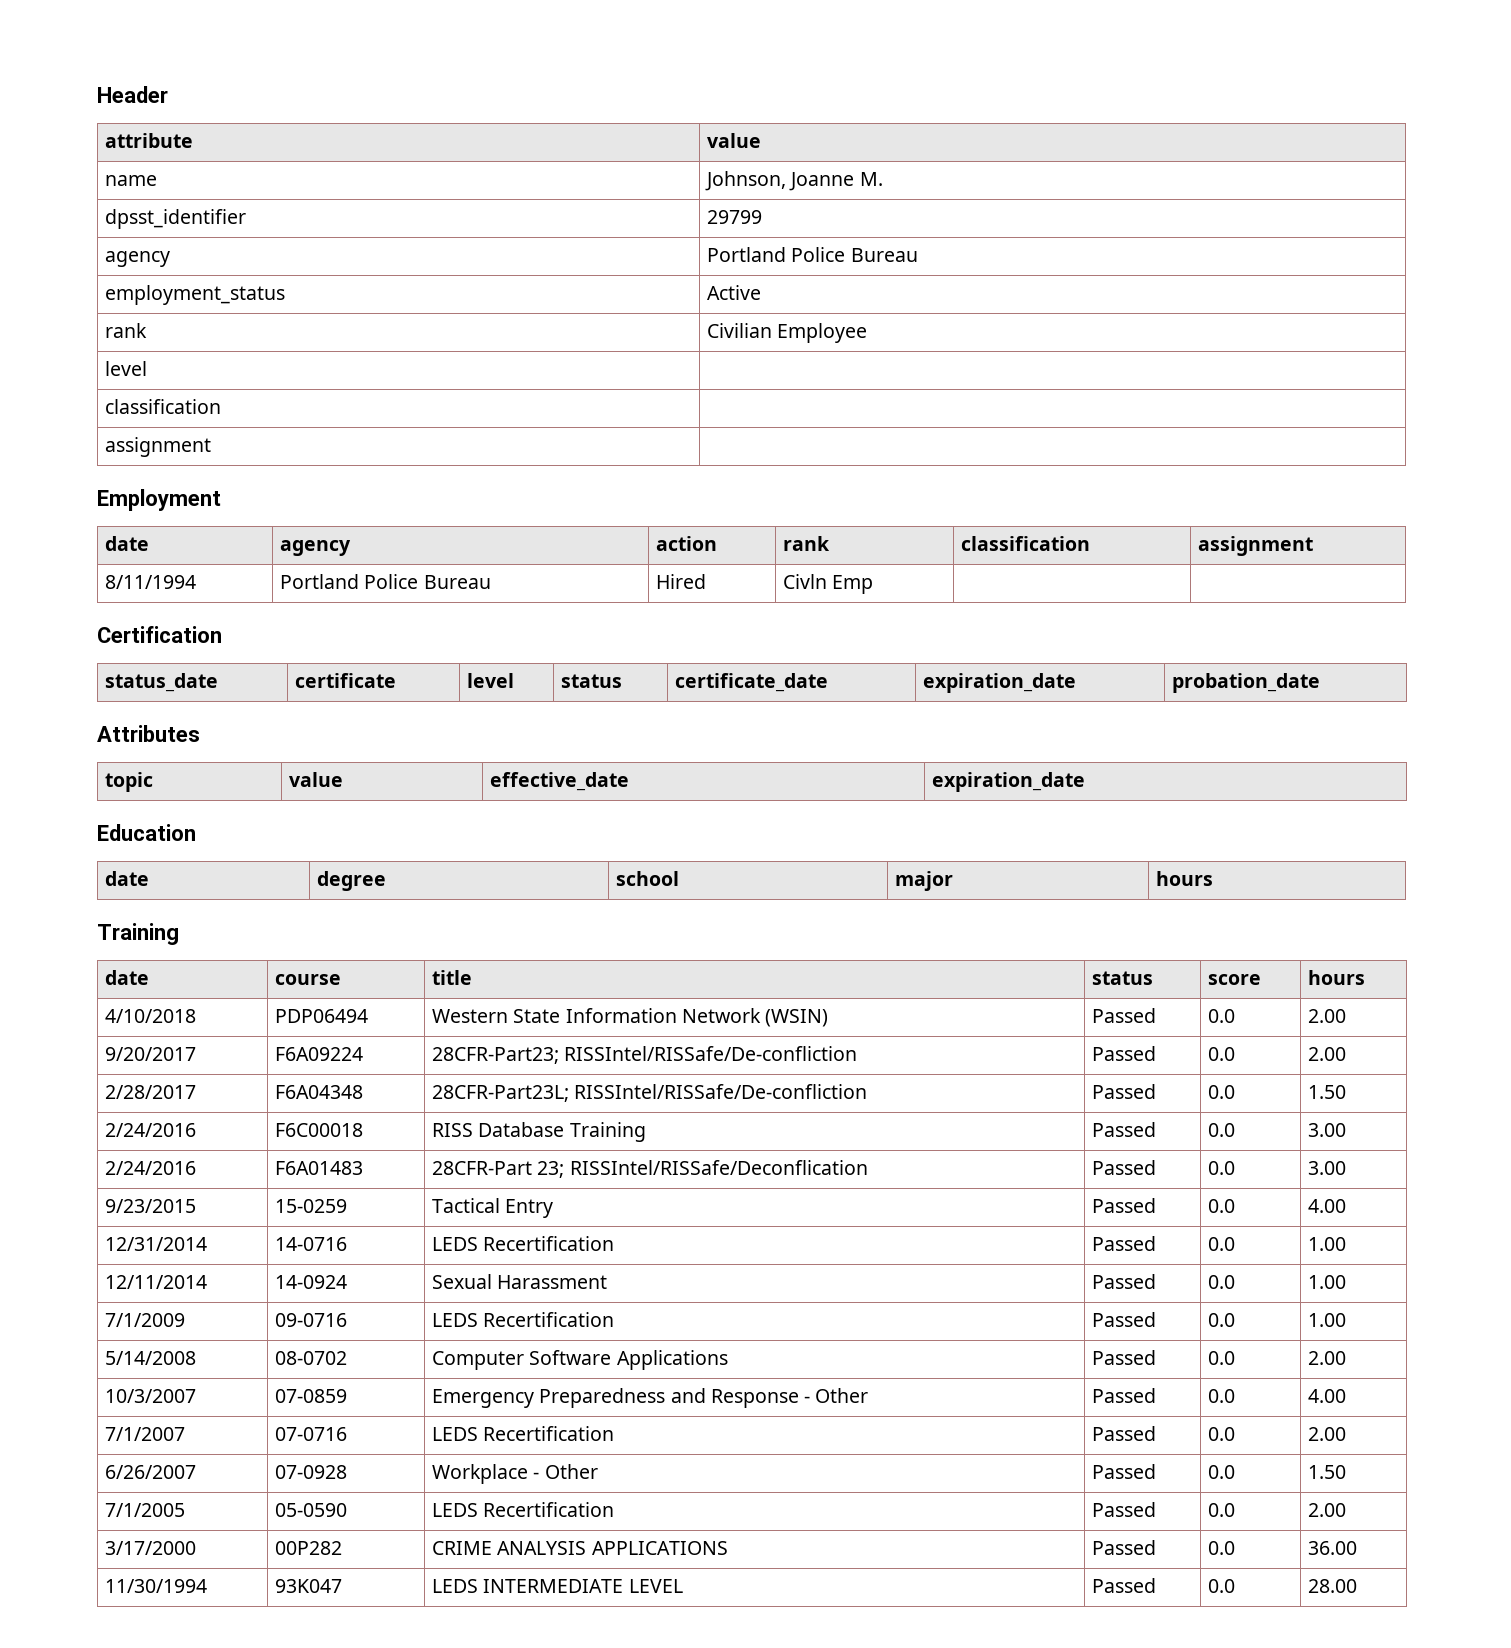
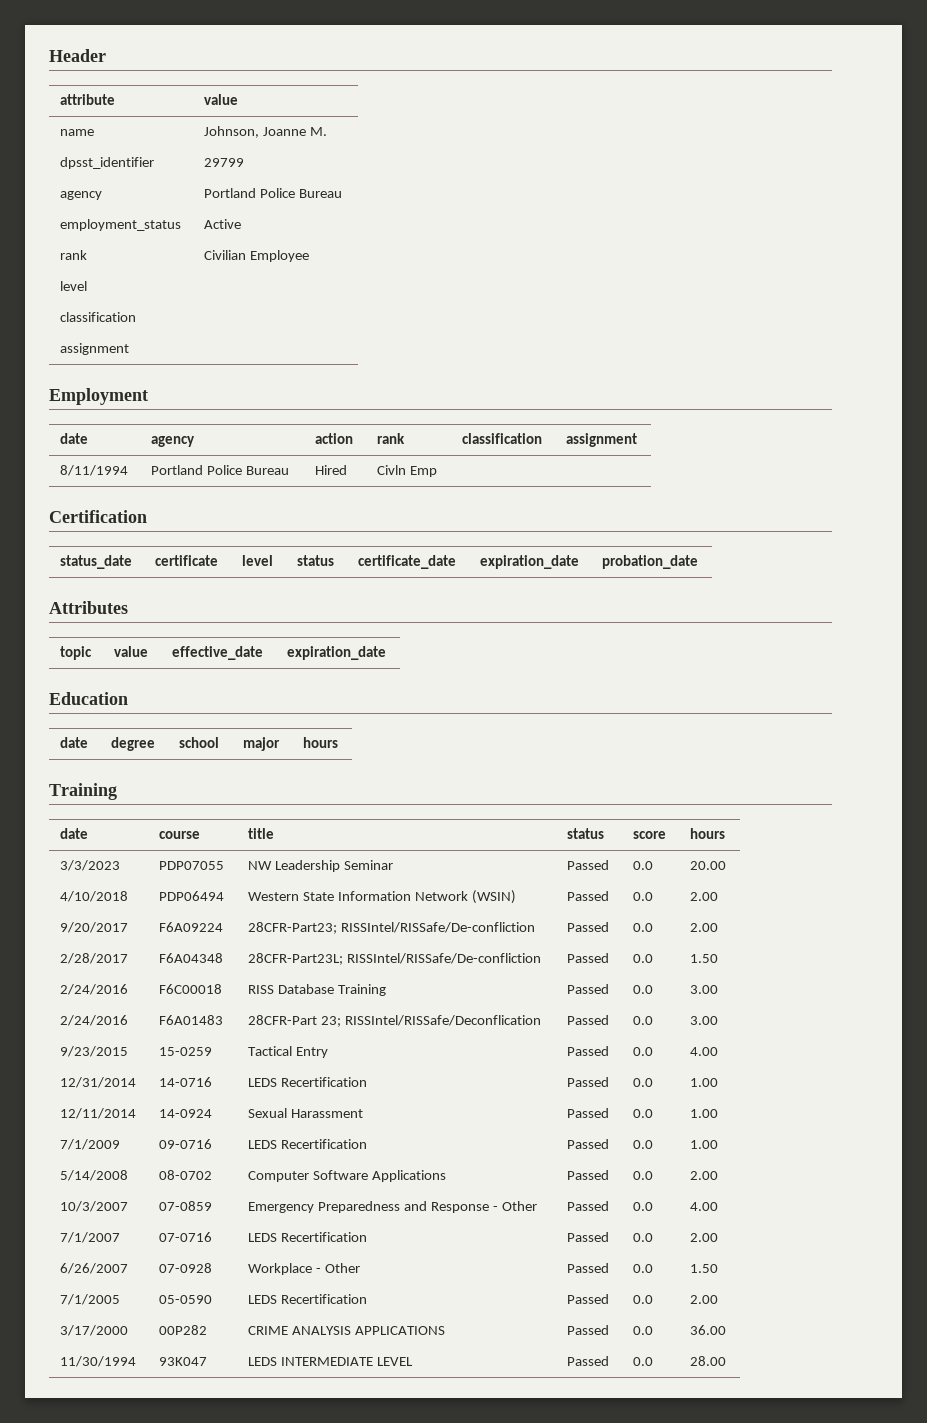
+ 3/3/2023 | PDP07055 | NW Leadership Seminar | Passed | 0.0 | 20.00

